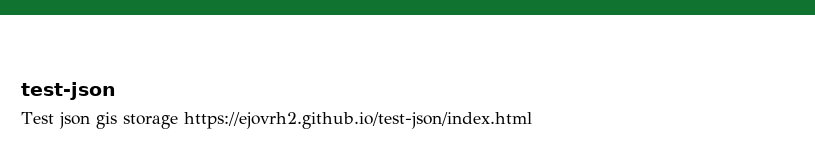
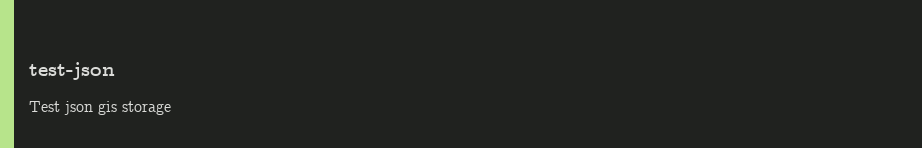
- Test json gis storage https://ejovrh2.github.io/test-json/index.html
+ Test json gis storage

